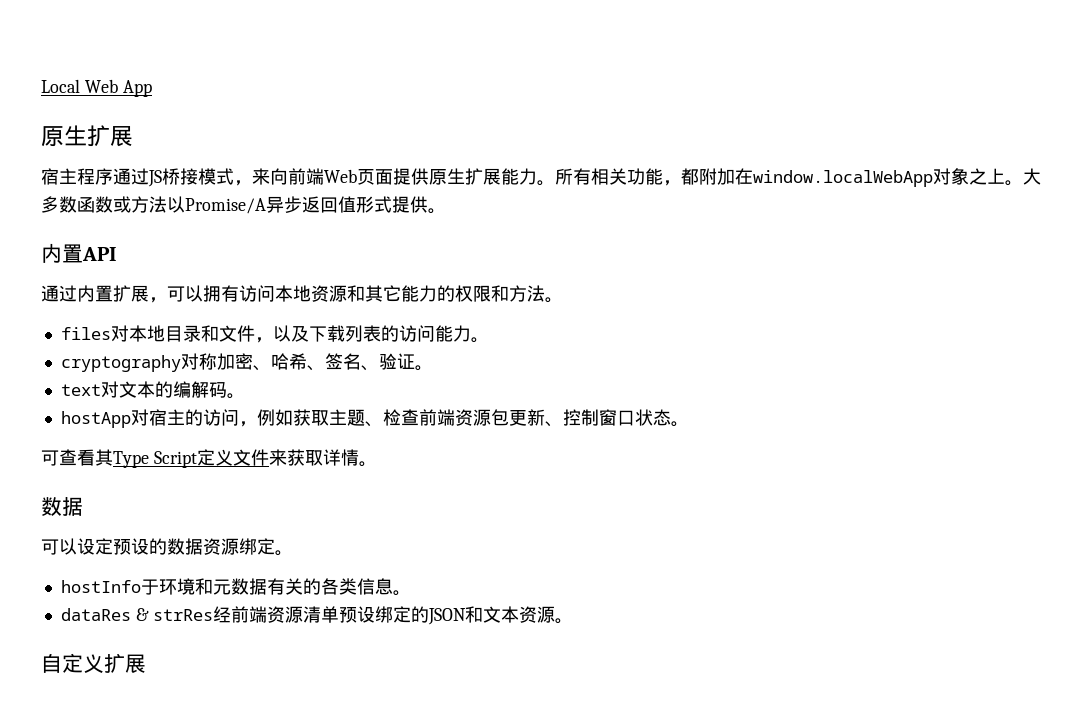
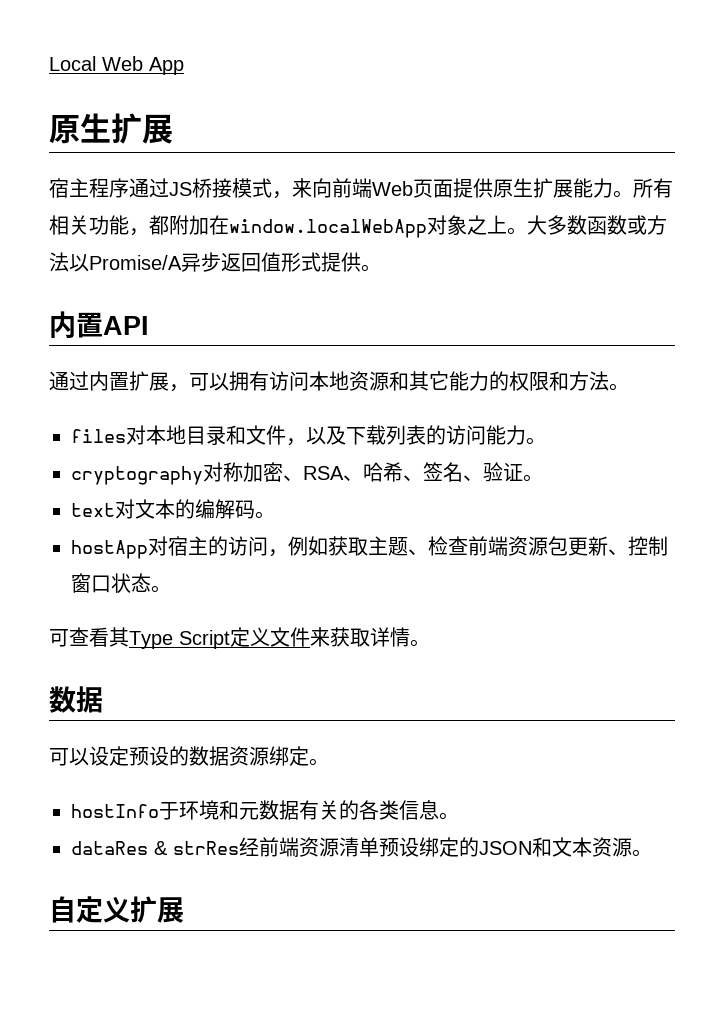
- cryptography对称加密、哈希、签名、验证。
+ cryptography对称加密、RSA、哈希、签名、验证。

